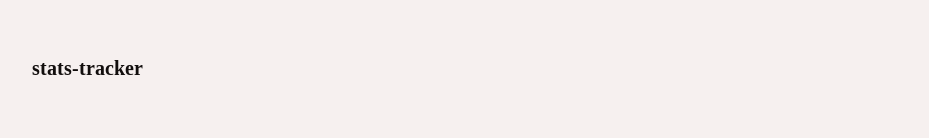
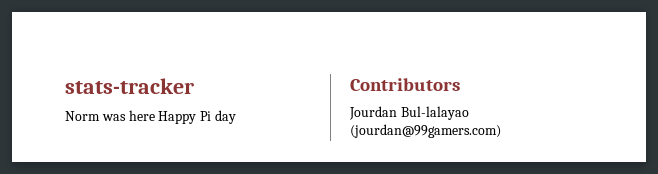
+ Norm was here Happy Pi day
+ Contributors
+ Jourdan Bul-lalayao (jourdan@99gamers.com)

